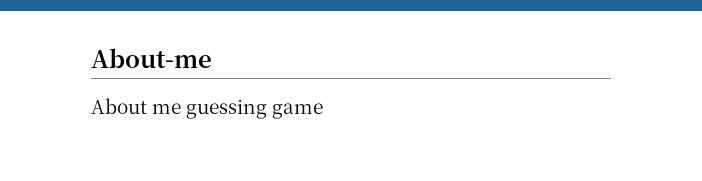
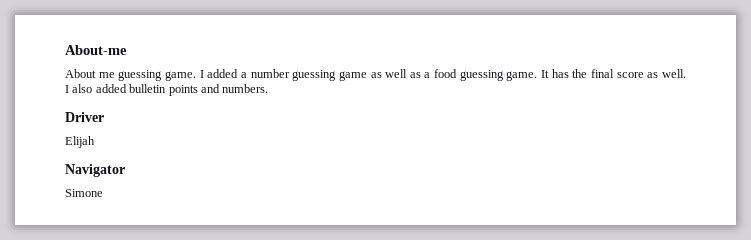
- About me guessing game
+ About me guessing game. I added a number guessing game as well as a food guessing game. It has the final score as well. I also added bulletin points and numbers.
+ Driver
+ Elijah
+ Navigator
+ Simone

